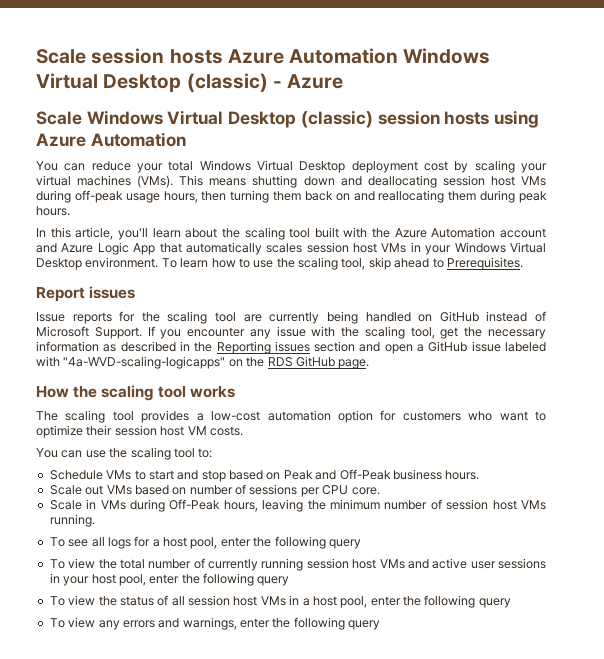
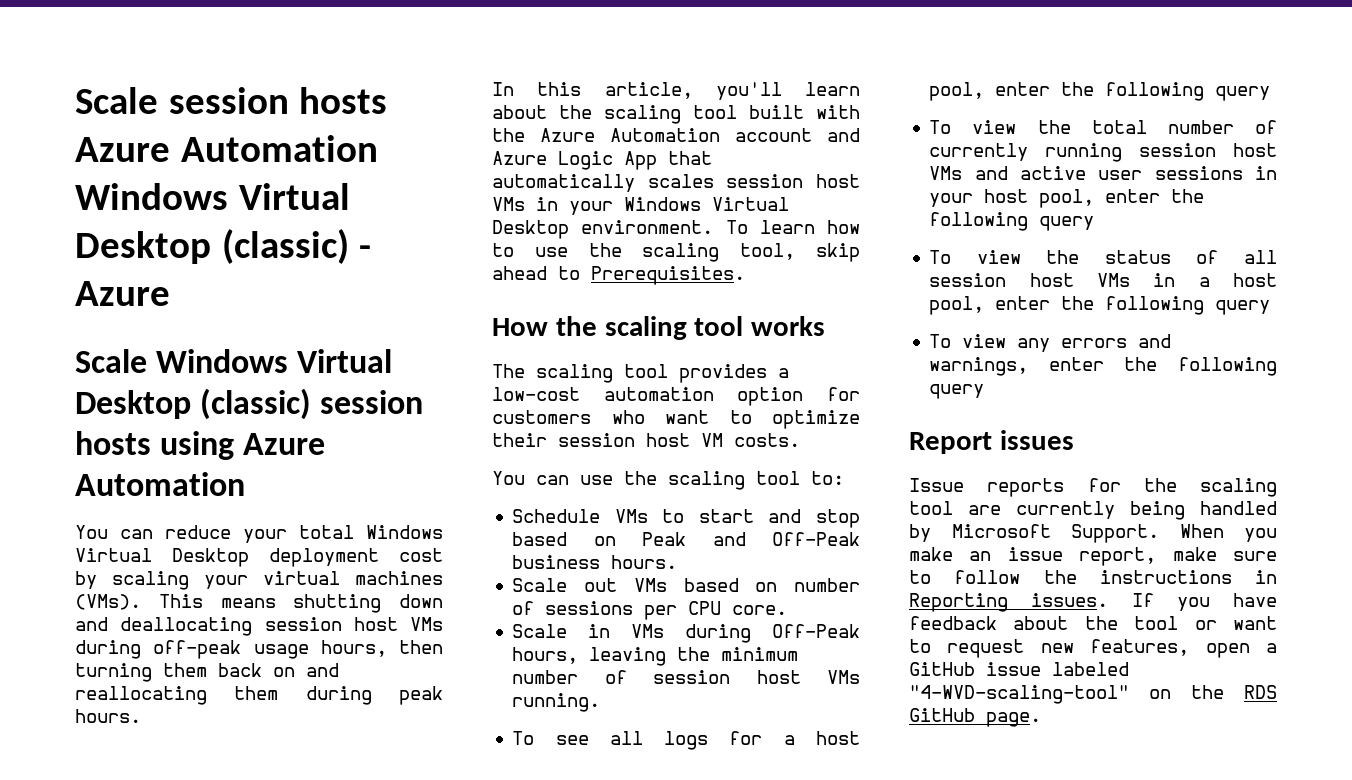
- Report issues
- Issue reports for the scaling tool are currently being handled on GitHub instead of Microsoft Support. If you encounter any issue with the scaling tool, get the necessary information as described in the Reporting issues section and open a GitHub issue labeled with "4a-WVD-scaling-logicapps" on the RDS GitHub page.
+ Report issues
+ Issue reports for the scaling tool are currently being handled by Microsoft Support. When you make an issue report, make sure to follow the instructions in Reporting issues. If you have feedback about the tool or want to request new features, open a GitHub issue labeled "4-WVD-scaling-tool" on the RDS GitHub page.

